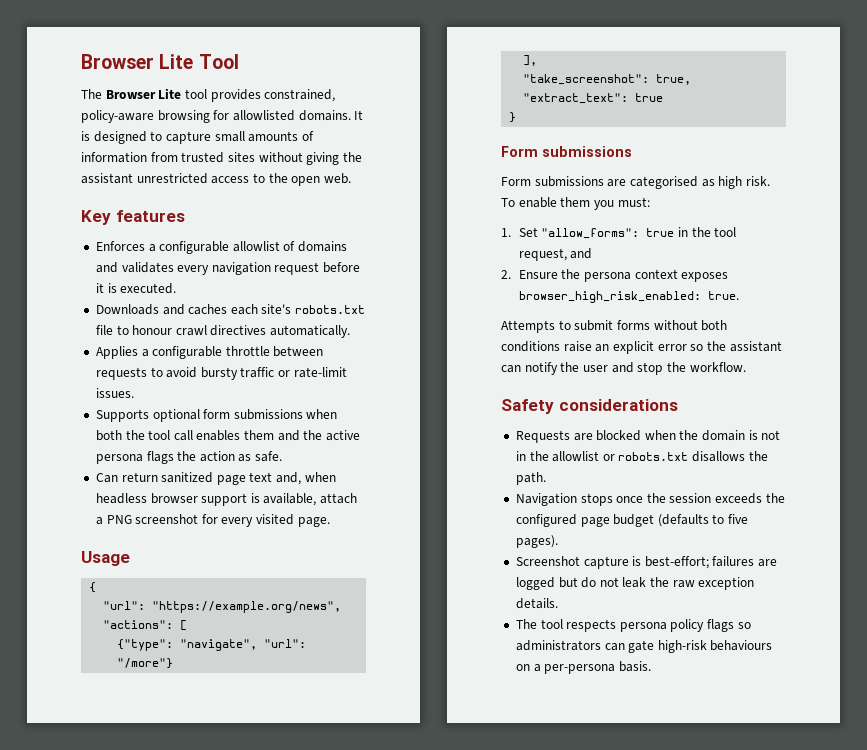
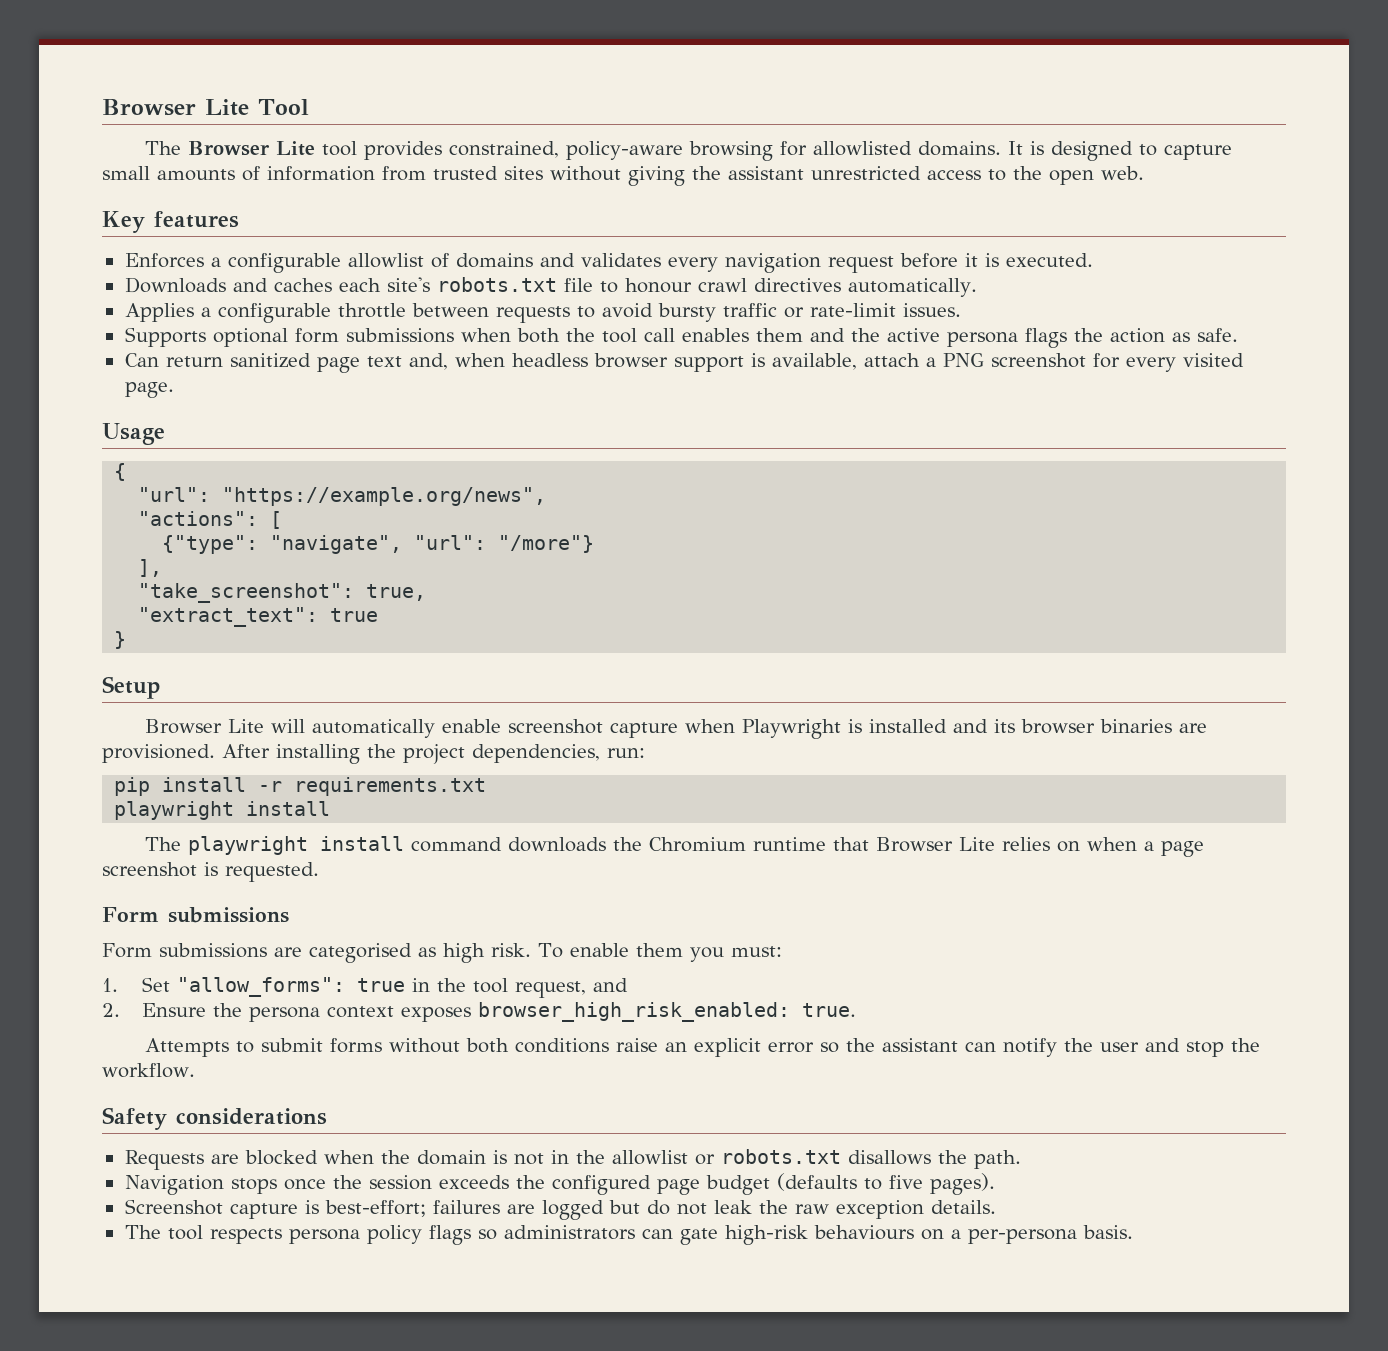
+ Setup
+ Browser Lite will automatically enable screenshot capture when Playwright is installed and its browser binaries are provisioned. After installing the project dependencies, run:
+ pip install -r requirements.txt
+ playwright install
+ The playwright install command downloads the Chromium runtime that Browser Lite relies on when a page screenshot is requested.

